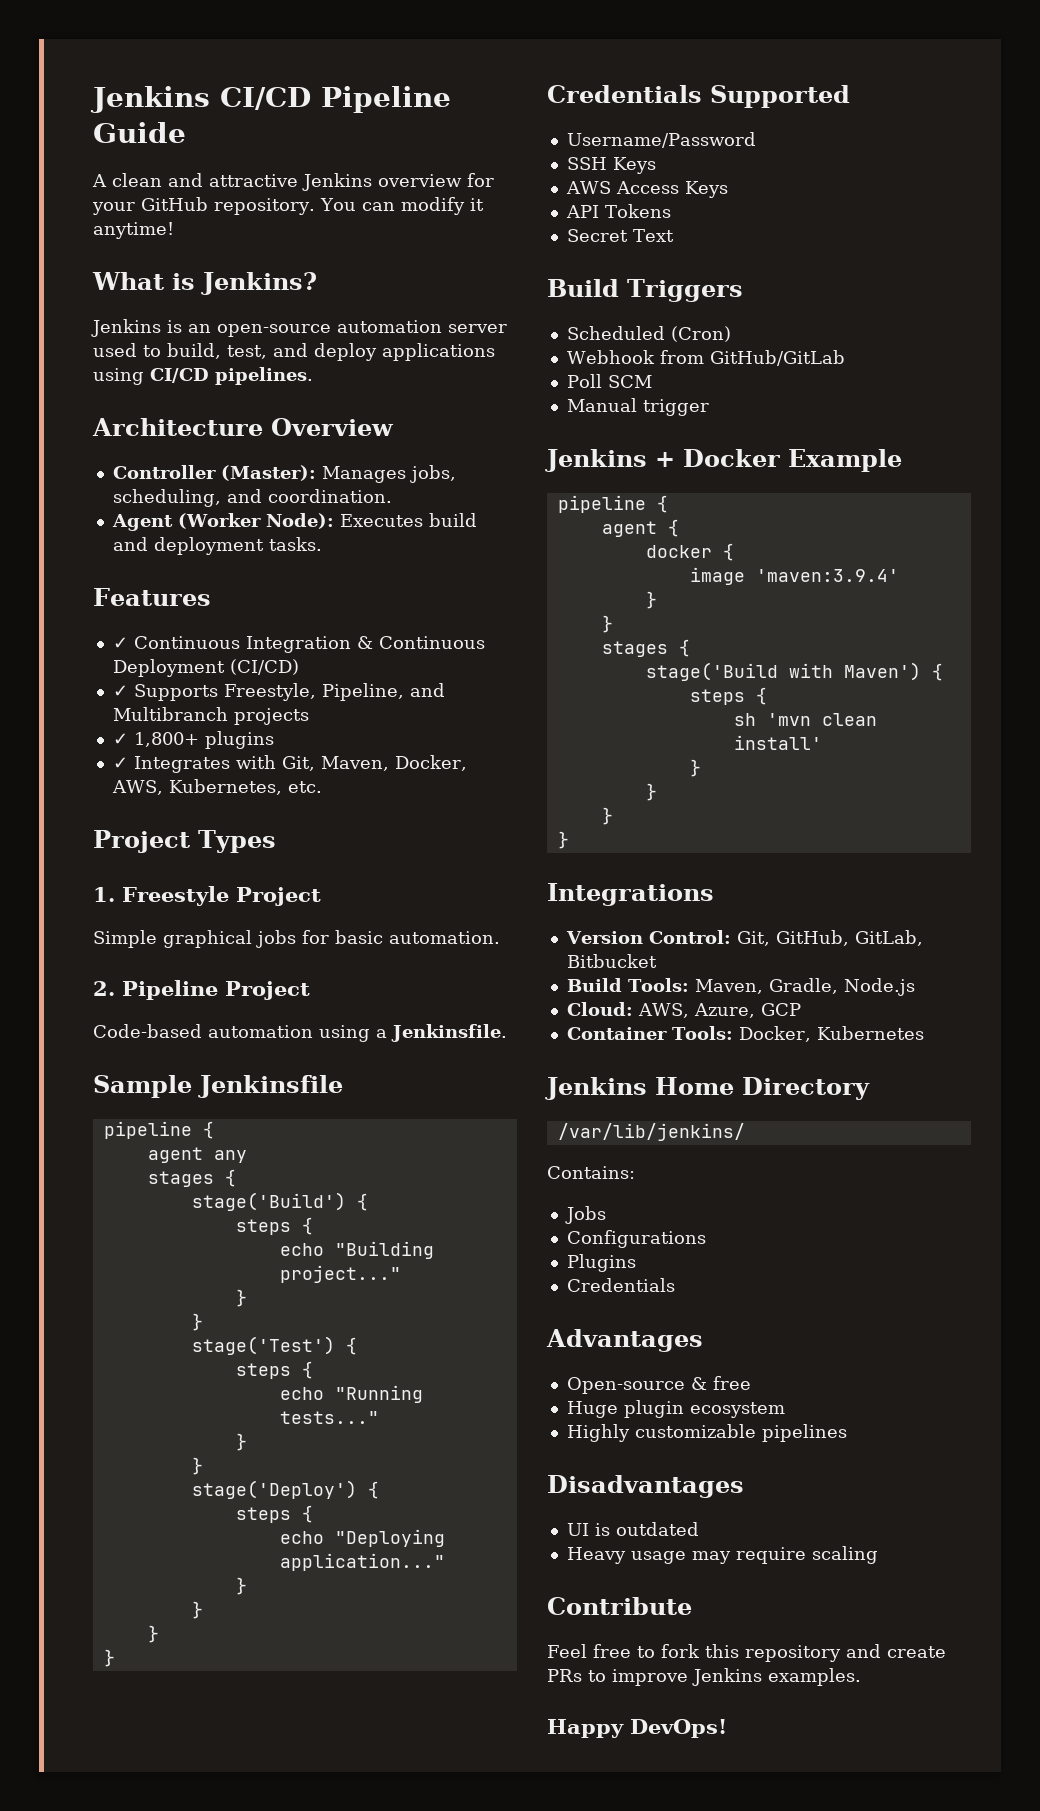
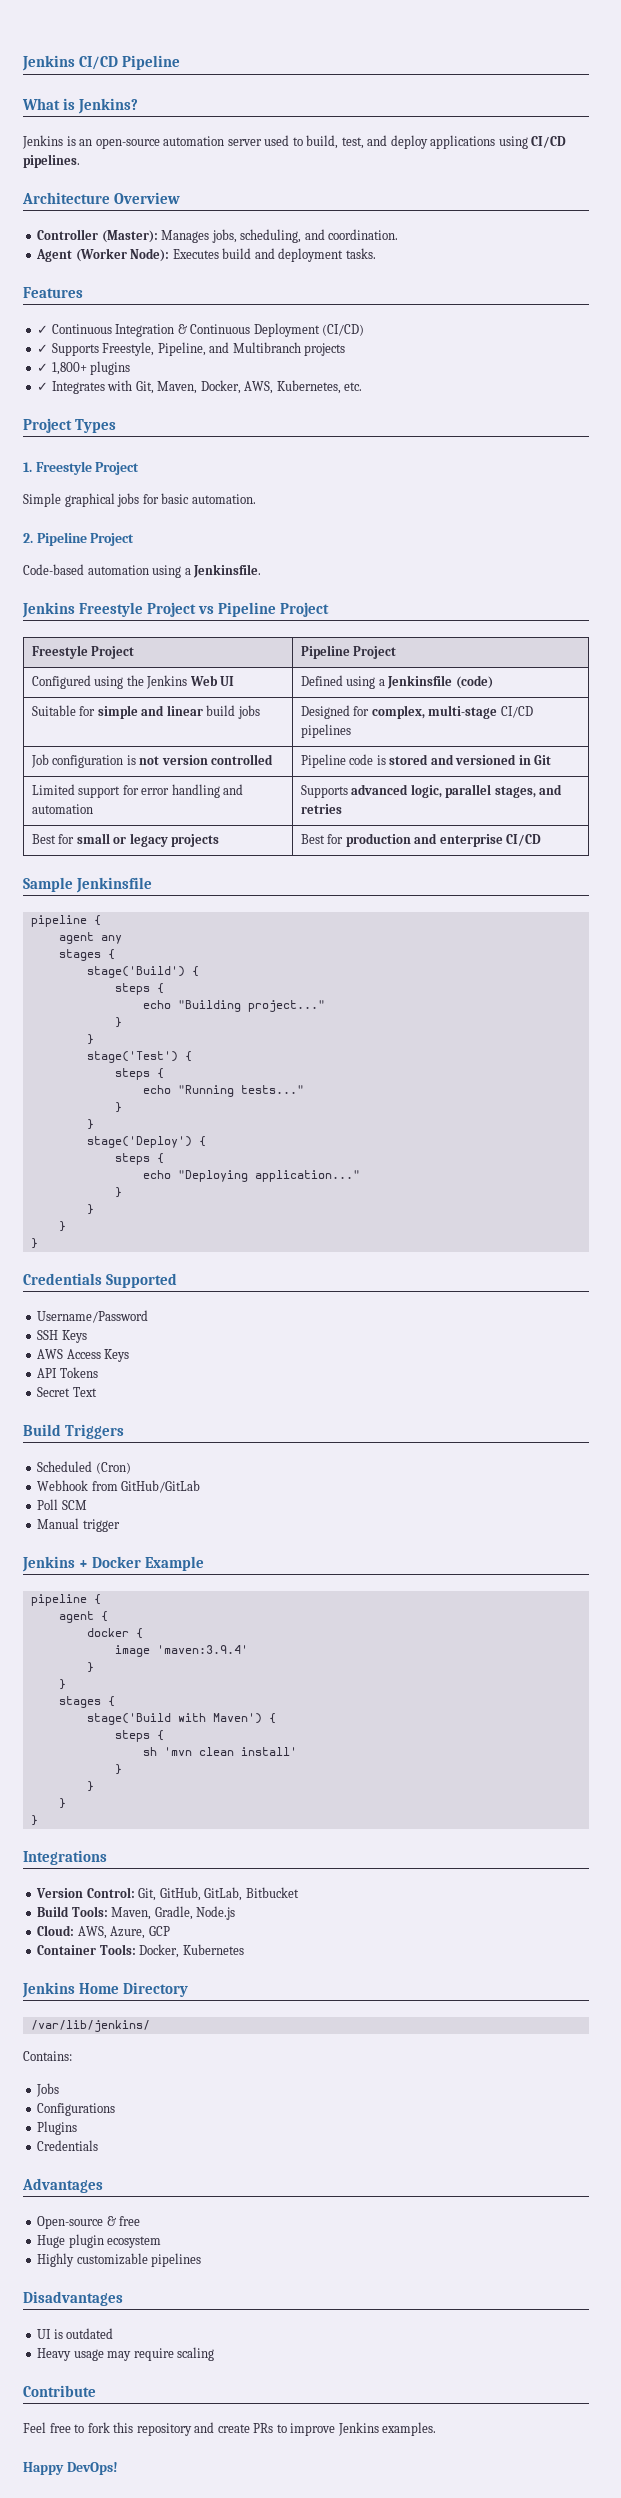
- Jenkins CI/CD Pipeline Guide
- A clean and attractive Jenkins overview for your GitHub repository. You can modify it anytime!
+ Jenkins CI/CD Pipeline
+ Jenkins Freestyle Project vs Pipeline Project
+ Freestyle Project | Pipeline Project
+ Configured using the Jenkins Web UI | Defined using a Jenkinsfile (code)
+ Suitable for simple and linear build jobs | Designed for complex, multi-stage CI/CD pipelines
+ Job configuration is not version controlled | Pipeline code is stored and versioned in Git
+ Limited support for error handling and automation | Supports advanced logic, parallel stages, and retries
+ Best for small or legacy projects | Best for production and enterprise CI/CD

